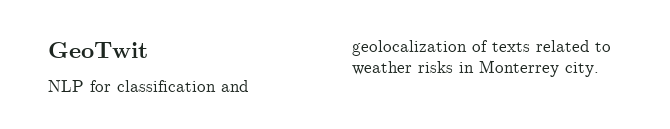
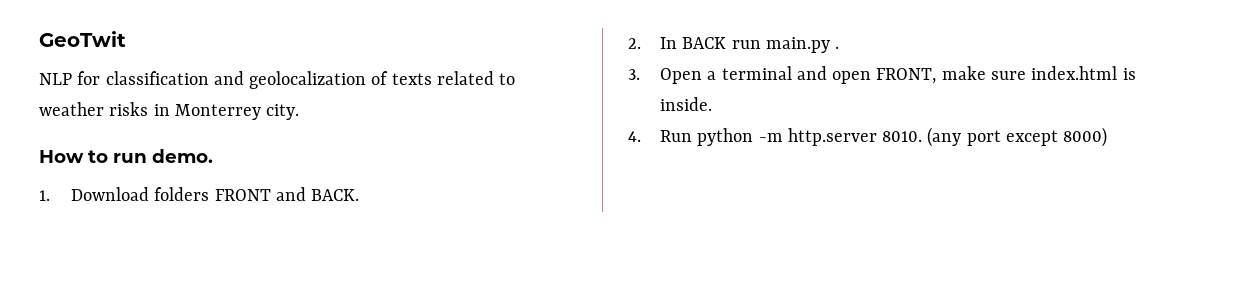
+ How to run demo.
+ 1. Download folders FRONT and BACK.
+ 2. In BACK run main.py .
+ 3. Open a terminal and open FRONT, make sure index.html is inside.
+ 4. Run python -m http.server 8010. (any port except 8000)

